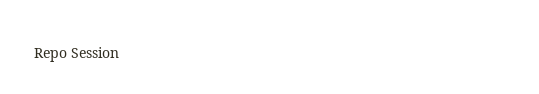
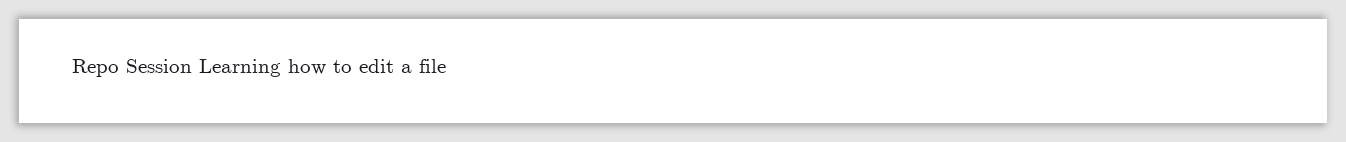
- Repo Session
+ Repo Session Learning how to edit a file

